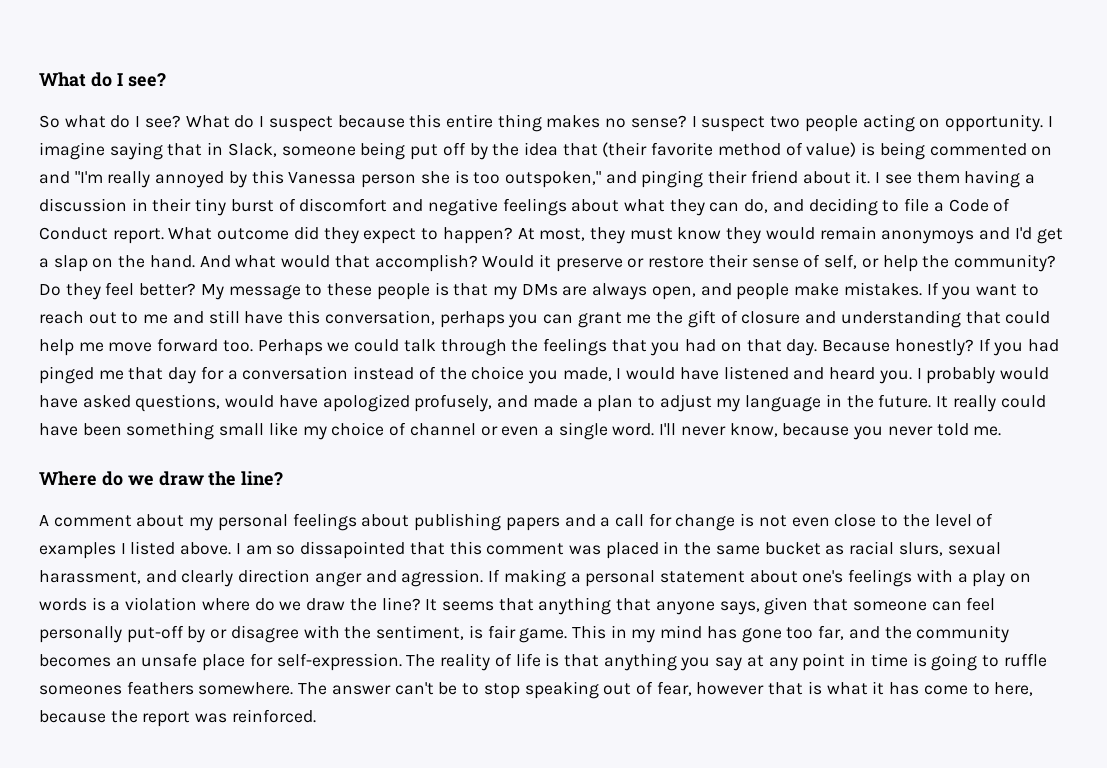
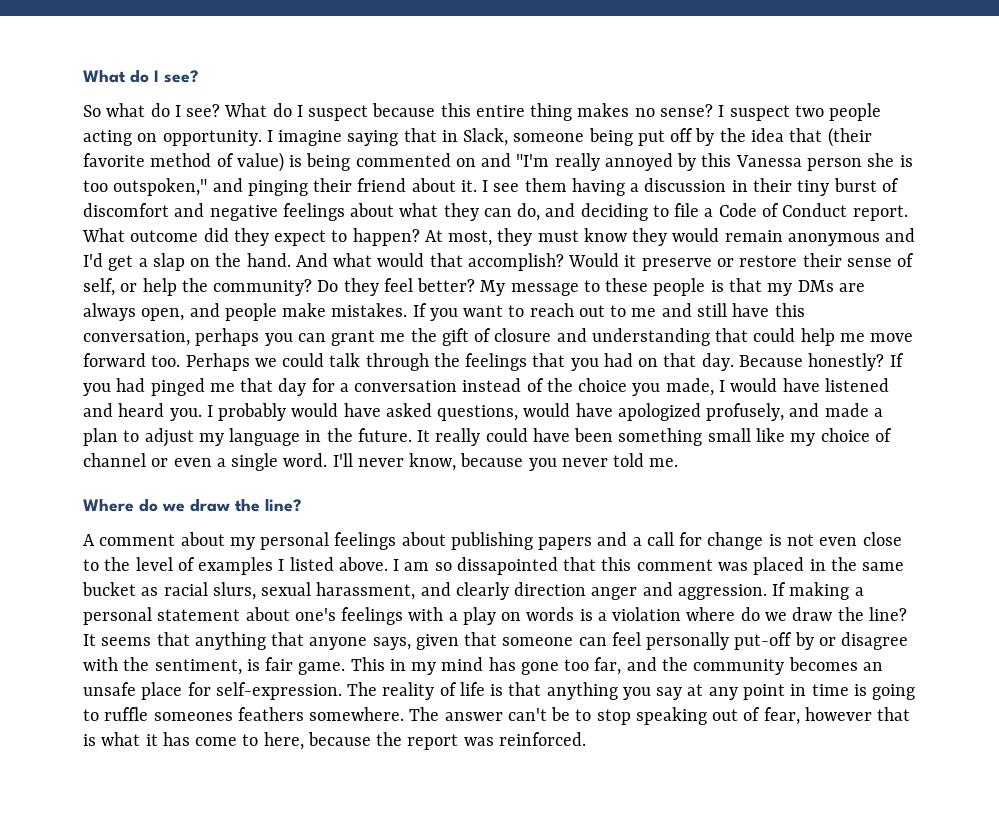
- At most, they must know they would remain anonymoys and I'd get a slap on the hand.
+ At most, they must know they would remain anonymous and I'd get a slap on the hand.
- I am so dissapointed that this comment was placed in the same bucket as racial slurs, sexual harassment, and clearly direction anger and agression.
+ I am so dissapointed that this comment was placed in the same bucket as racial slurs, sexual harassment, and clearly direction anger and aggression.

